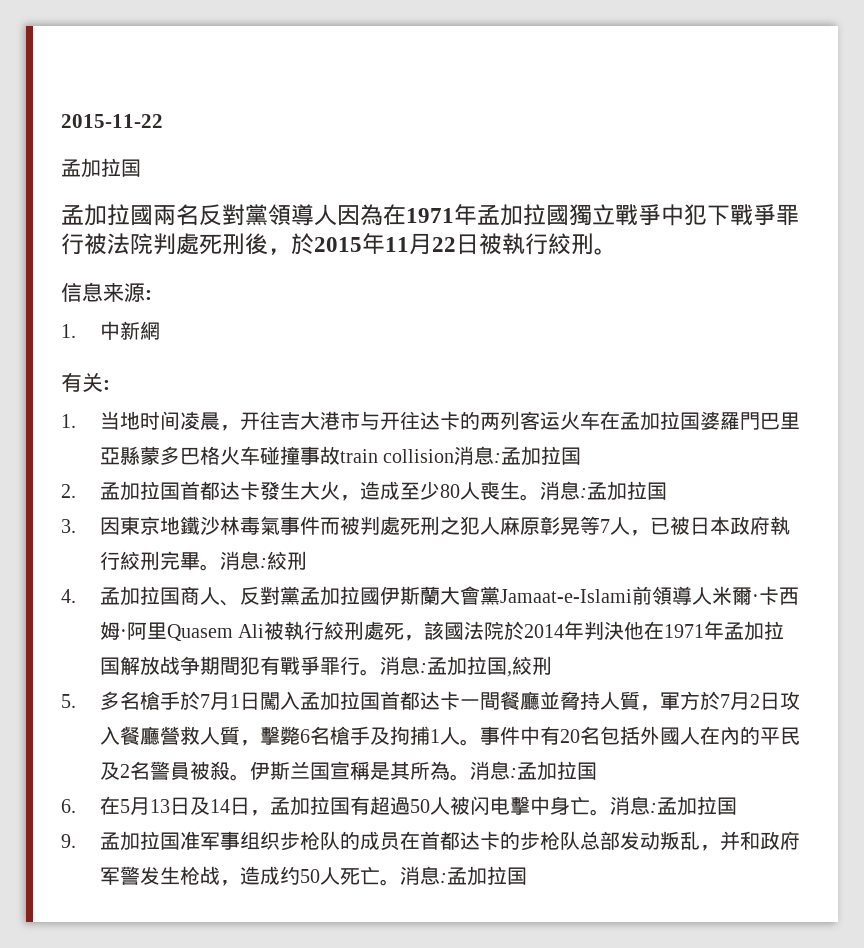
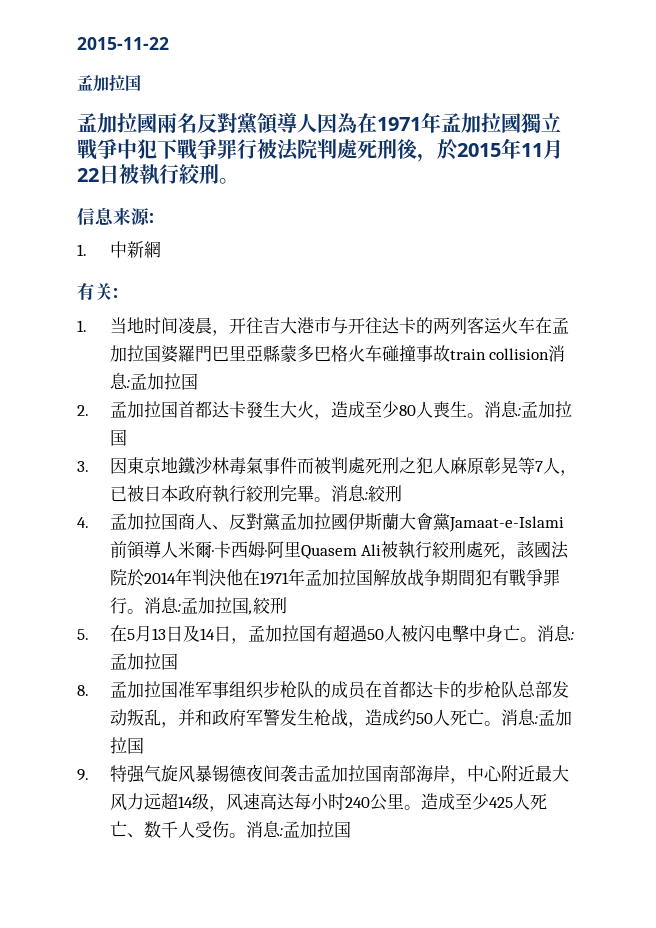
- 5.多名槍手於7月1日闖入孟加拉国首都达卡一間餐廳並脅持人質，軍方於7月2日攻入餐廳營救人質，擊斃6名槍手及拘捕1人。事件中有20名包括外國人在內的平民及2名警員被殺。伊斯兰国宣稱是其所為。消息:孟加拉国
- 6.在5月13日及14日，孟加拉国有超過50人被闪电擊中身亡。
+ 5.在5月13日及14日，孟加拉国有超過50人被闪电擊中身亡。
- 9.孟加拉国准军事组织步枪队的成员在首都达卡的步枪队总部发动叛乱，并和政府军警发生枪战，造成约50人死亡。
+ 8.孟加拉国准军事组织步枪队的成员在首都达卡的步枪队总部发动叛乱，并和政府军警发生枪战，造成约50人死亡。
+ 9.特强气旋风暴锡德夜间袭击孟加拉国南部海岸，中心附近最大风力远超14级，风速高达每小时240公里。造成至少425人死亡、数千人受伤。消息:孟加拉国

